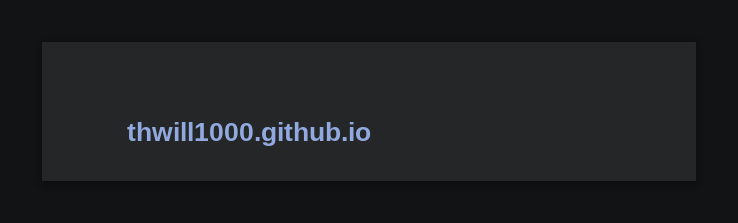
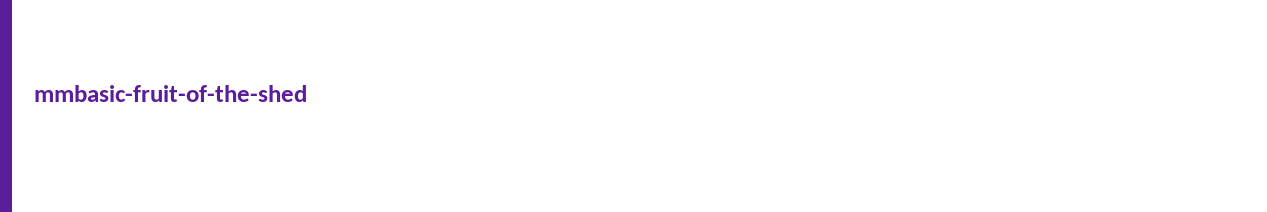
- thwill1000.github.io
+ mmbasic-fruit-of-the-shed

